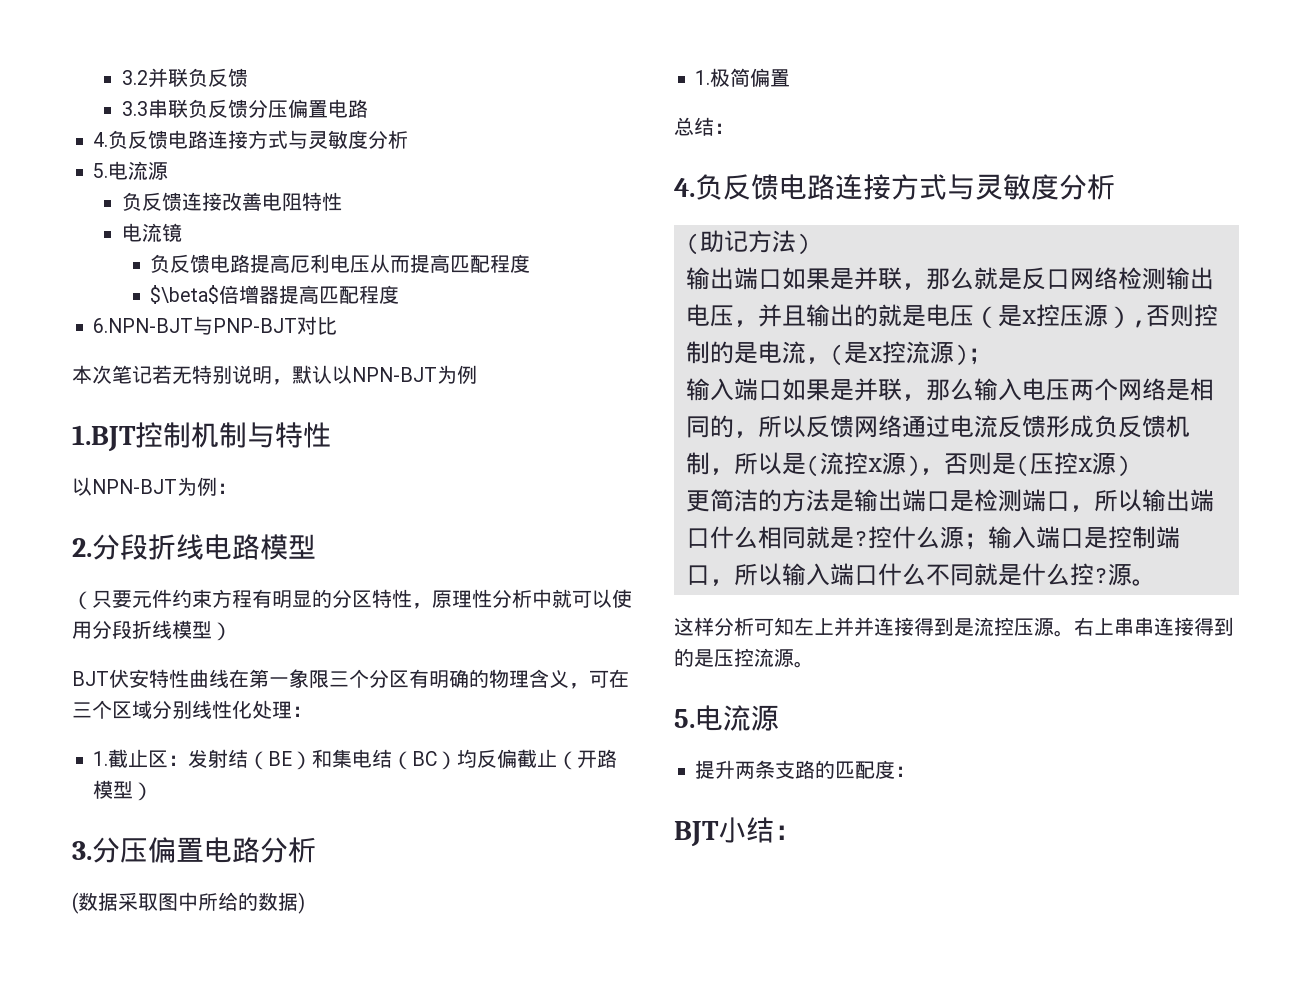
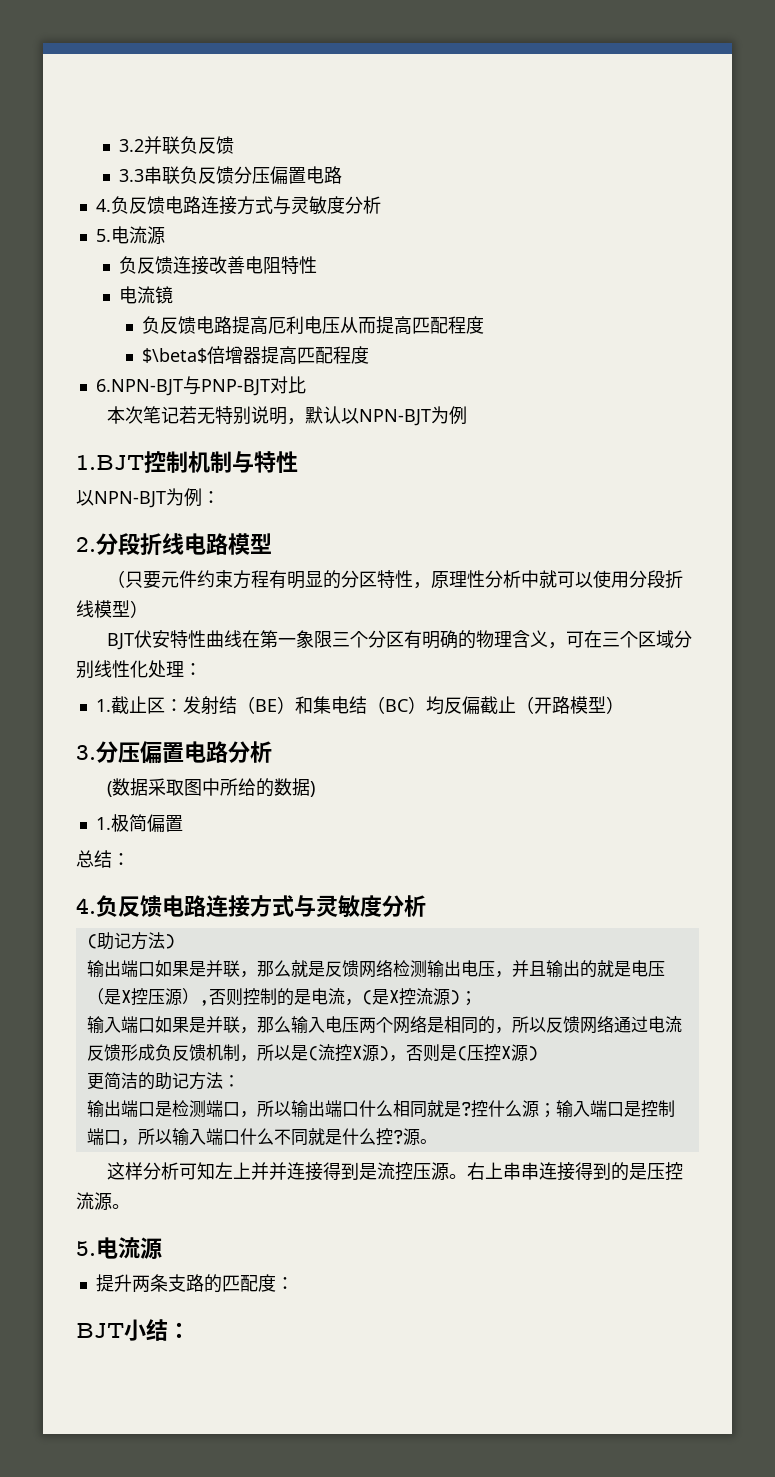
- 输出端口如果是并联，那么就是反口网络检测输出电压，并且输出的就是电压（是X控压源）,否则控制的是电流，(是X控流源)；
+ 输出端口如果是并联，那么就是反馈网络检测输出电压，并且输出的就是电压（是X控压源）,否则控制的是电流，(是X控流源)；
- 更简洁的方法是输出端口是检测端口，所以输出端口什么相同就是?
+ 更简洁的助记方法：
+ 输出端口是检测端口，所以输出端口什么相同就是?

